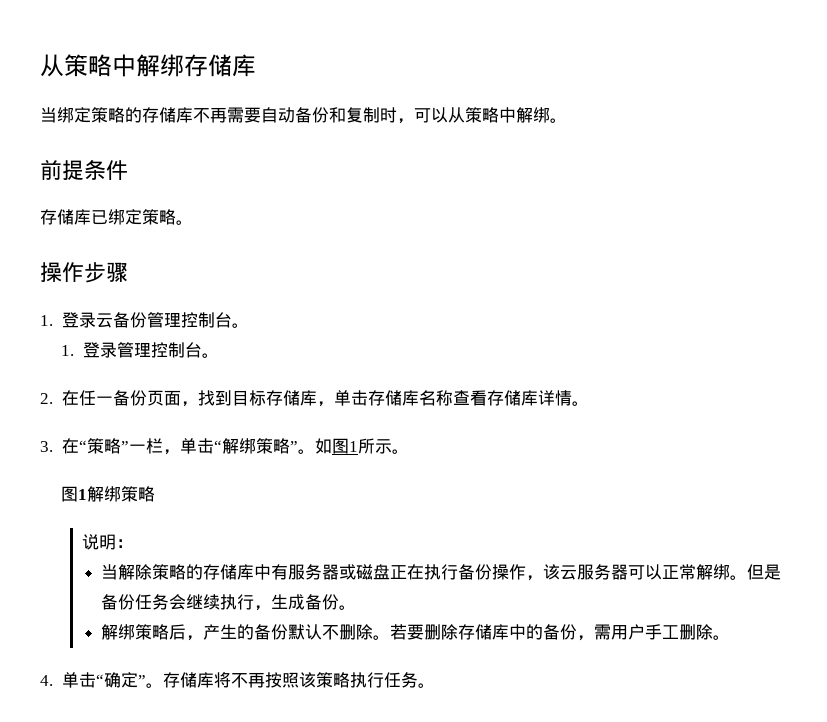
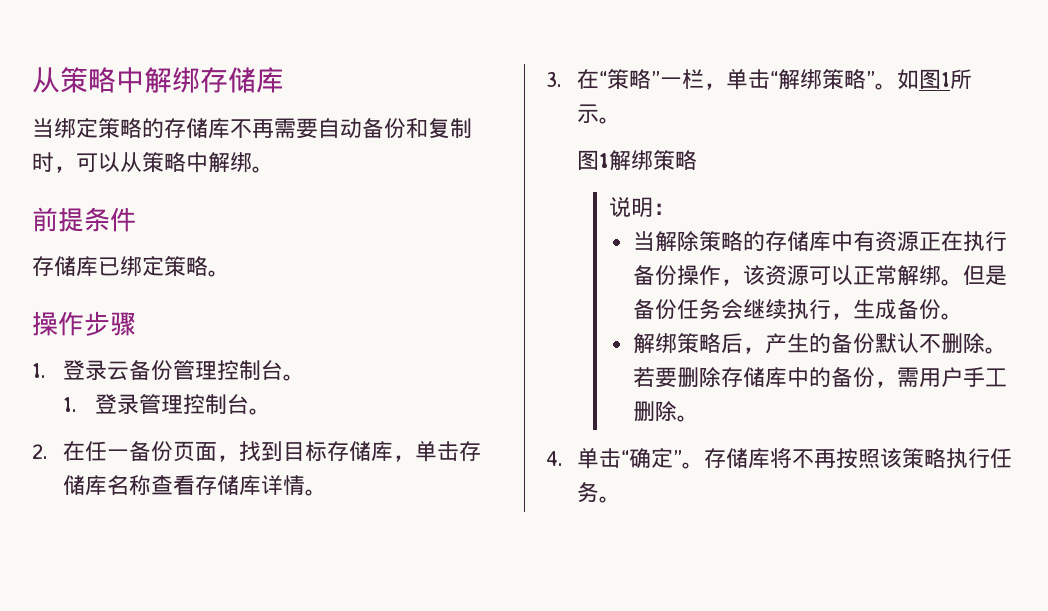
- 当解除策略的存储库中有服务器或磁盘正在执行备份操作，该云服务器可以正常解绑。
+ 当解除策略的存储库中有资源正在执行备份操作，该资源可以正常解绑。

